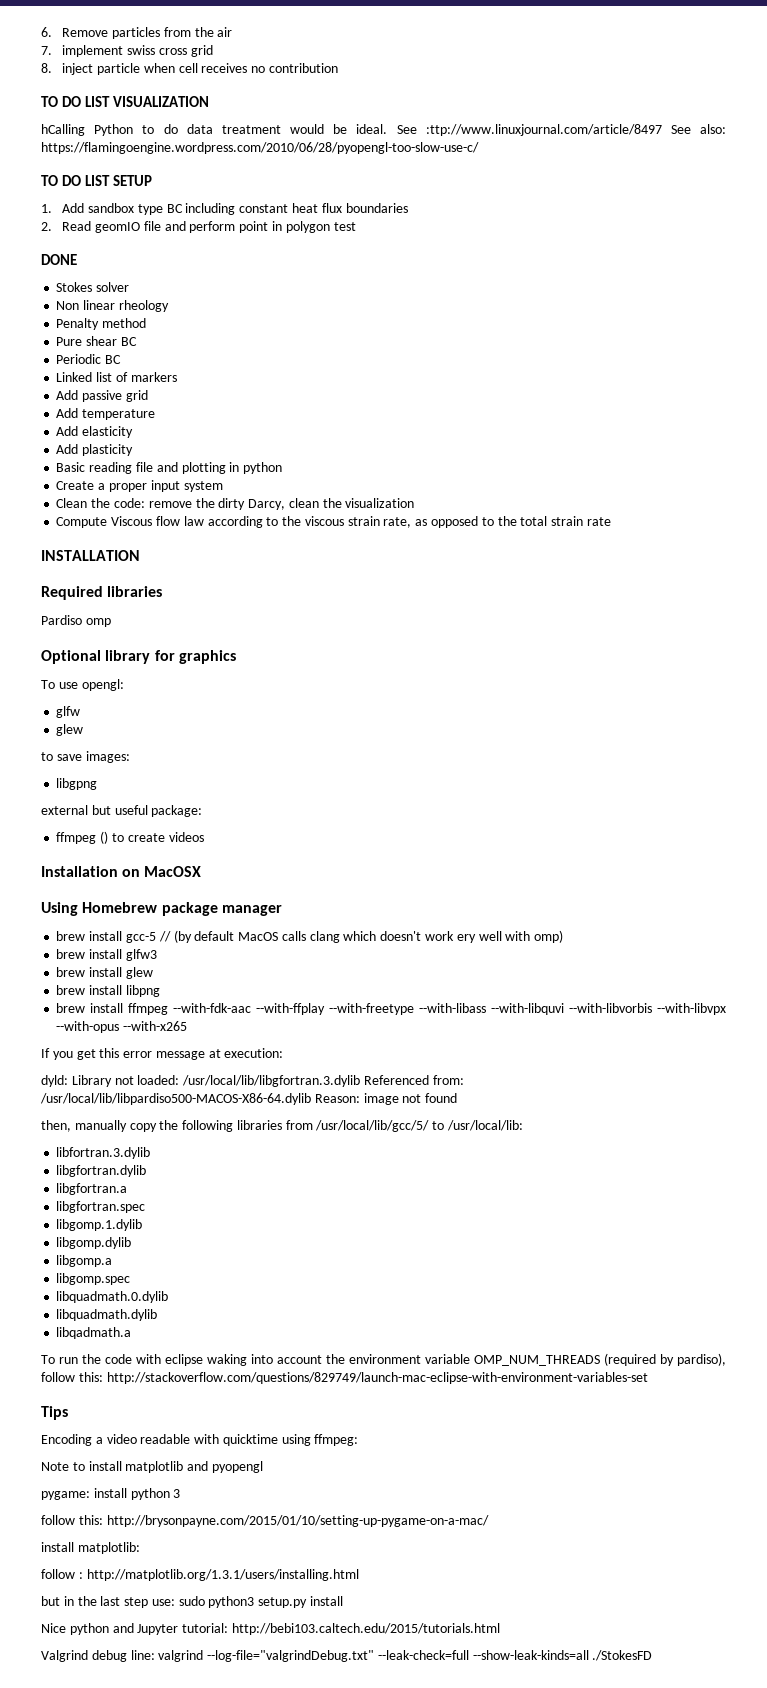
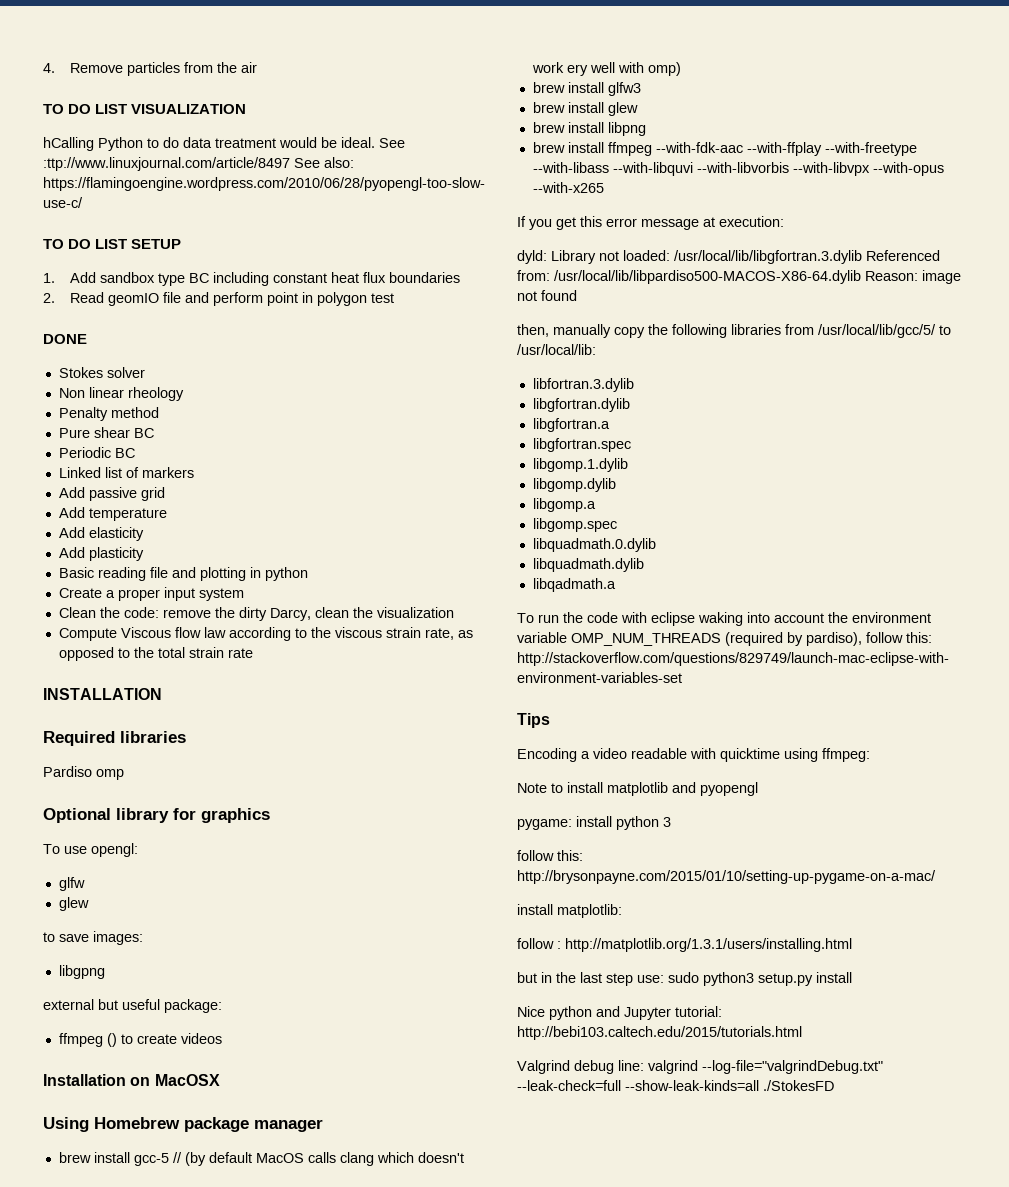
- 6. Remove particles from the air
+ 4. Remove particles from the air
- 7. implement swiss cross grid
- 8. inject particle when cell receives no contribution

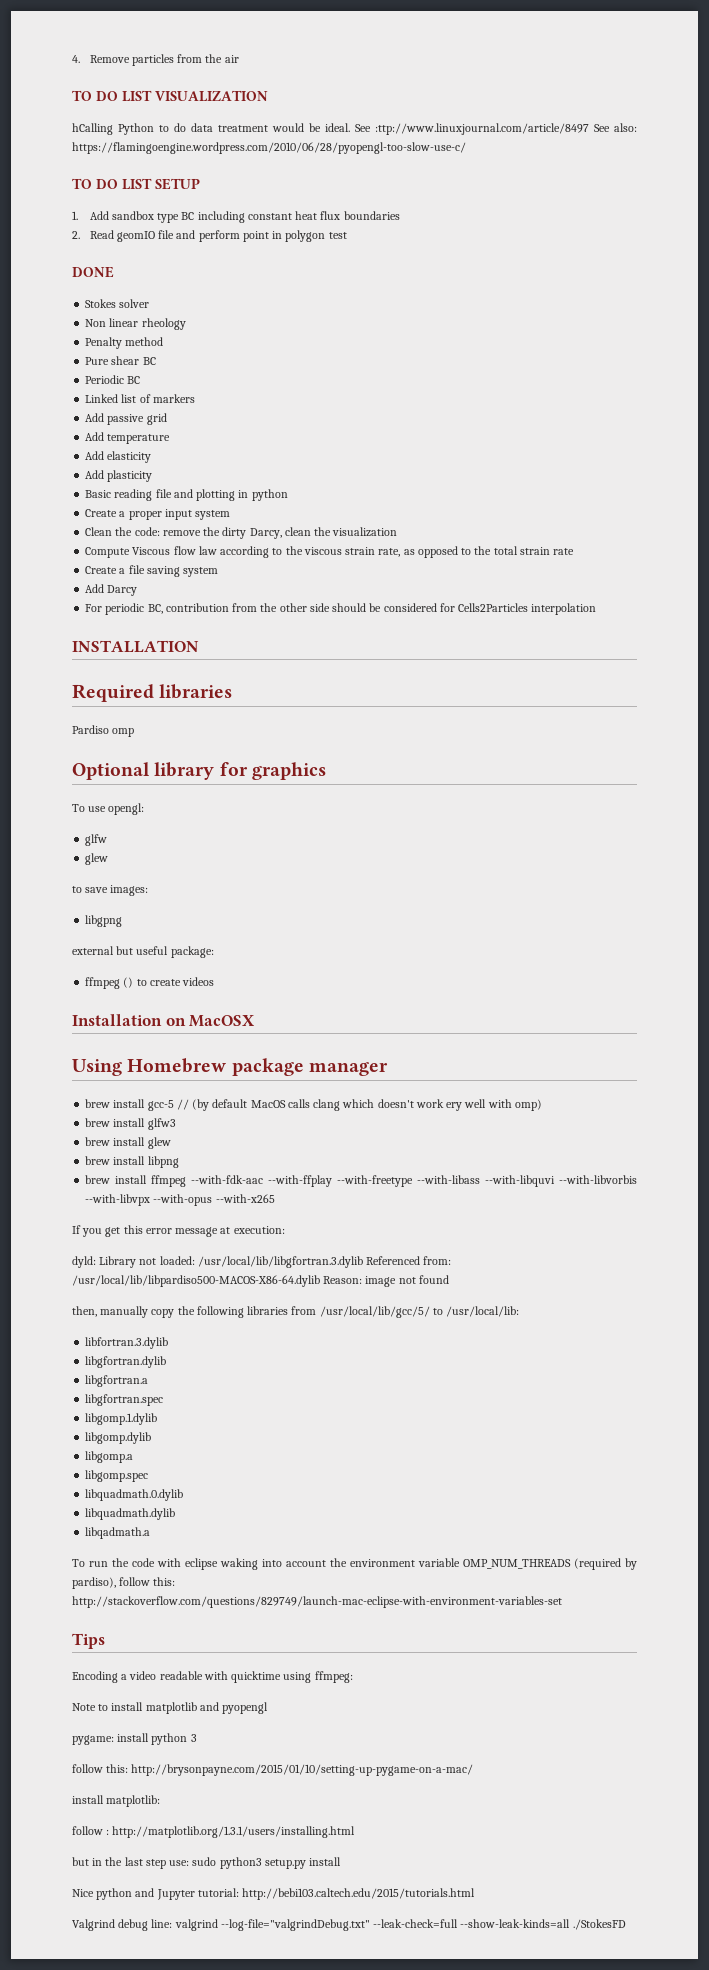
+ Create a file saving system
+ Add Darcy
+ For periodic BC, contribution from the other side should be considered for Cells2Particles interpolation

